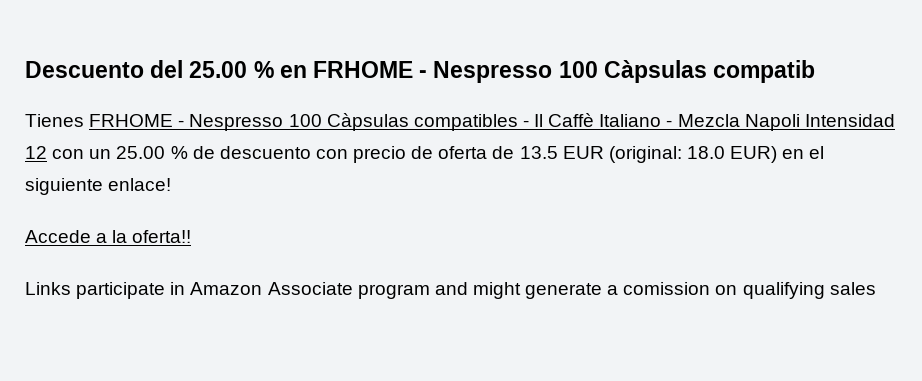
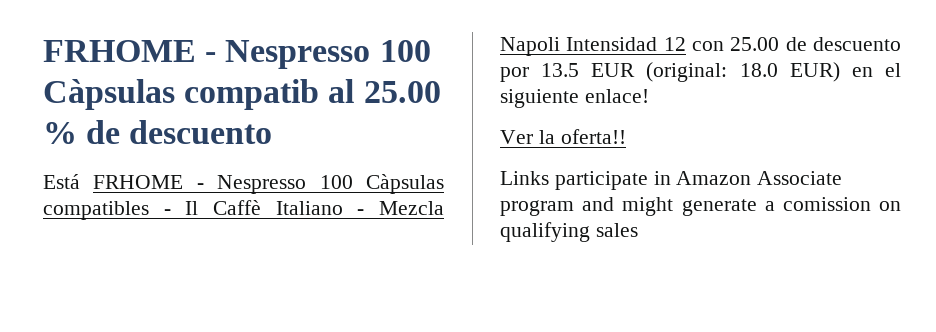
- Descuento del 25.00 % en FRHOME - Nespresso 100 Càpsulas compatib
- Tienes FRHOME - Nespresso 100 Càpsulas compatibles - Il Caffè Italiano - Mezcla Napoli Intensidad 12 con un 25.00 % de descuento con precio de oferta de 13.5 EUR (original: 18.0 EUR) en el siguiente enlace!
+ FRHOME - Nespresso 100 Càpsulas compatib al 25.00 % de descuento
+ Está FRHOME - Nespresso 100 Càpsulas compatibles - Il Caffè Italiano - Mezcla Napoli Intensidad 12 con 25.00 de descuento por 13.5 EUR (original: 18.0 EUR) en el siguiente enlace!
- Accede a la oferta!!
+ Ver la oferta!!

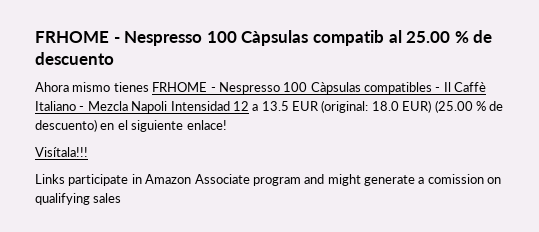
- Está FRHOME - Nespresso 100 Càpsulas compatibles - Il Caffè Italiano - Mezcla Napoli Intensidad 12 con 25.00 de descuento por 13.5 EUR (original: 18.0 EUR) en el siguiente enlace!
+ Ahora mismo tienes FRHOME - Nespresso 100 Càpsulas compatibles - Il Caffè Italiano - Mezcla Napoli Intensidad 12 a 13.5 EUR (original: 18.0 EUR) (25.00 % de descuento) en el siguiente enlace!
- Ver la oferta!!
+ Visítala!!!

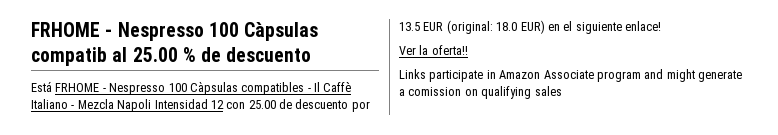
- Ahora mismo tienes FRHOME - Nespresso 100 Càpsulas compatibles - Il Caffè Italiano - Mezcla Napoli Intensidad 12 a 13.5 EUR (original: 18.0 EUR) (25.00 % de descuento) en el siguiente enlace!
+ Está FRHOME - Nespresso 100 Càpsulas compatibles - Il Caffè Italiano - Mezcla Napoli Intensidad 12 con 25.00 de descuento por 13.5 EUR (original: 18.0 EUR) en el siguiente enlace!
- Visítala!!!
+ Ver la oferta!!

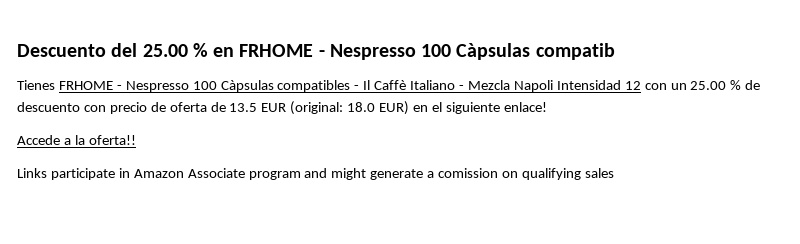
- FRHOME - Nespresso 100 Càpsulas compatib al 25.00 % de descuento
- Está FRHOME - Nespresso 100 Càpsulas compatibles - Il Caffè Italiano - Mezcla Napoli Intensidad 12 con 25.00 de descuento por 13.5 EUR (original: 18.0 EUR) en el siguiente enlace!
+ Descuento del 25.00 % en FRHOME - Nespresso 100 Càpsulas compatib
+ Tienes FRHOME - Nespresso 100 Càpsulas compatibles - Il Caffè Italiano - Mezcla Napoli Intensidad 12 con un 25.00 % de descuento con precio de oferta de 13.5 EUR (original: 18.0 EUR) en el siguiente enlace!
- Ver la oferta!!
+ Accede a la oferta!!

